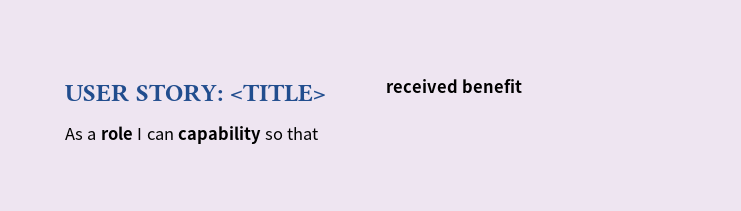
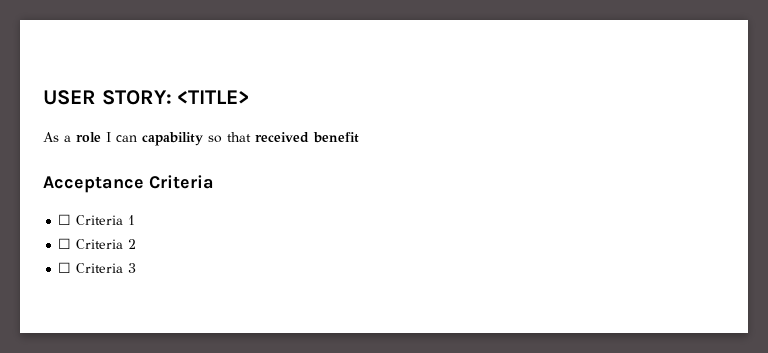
+ Acceptance Criteria
+ ☐ Criteria 1
+ ☐ Criteria 2
+ ☐ Criteria 3

